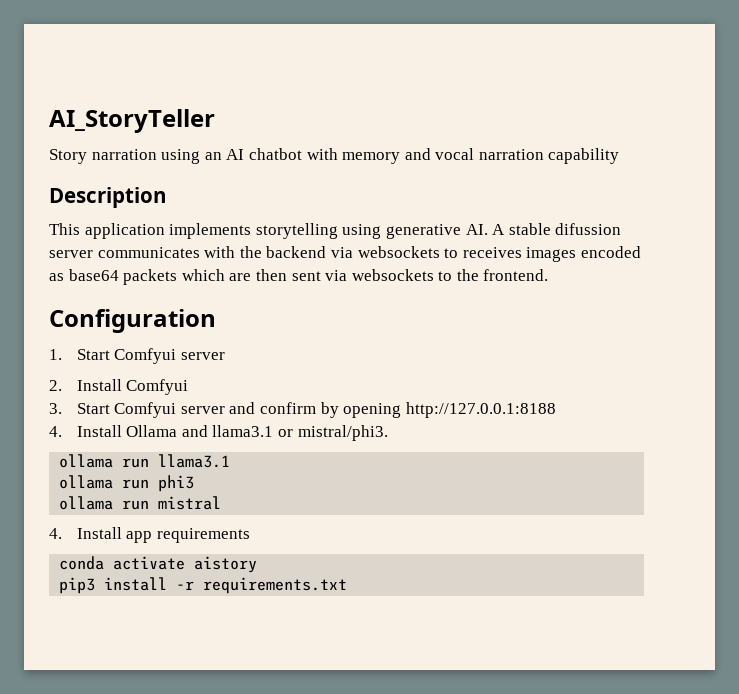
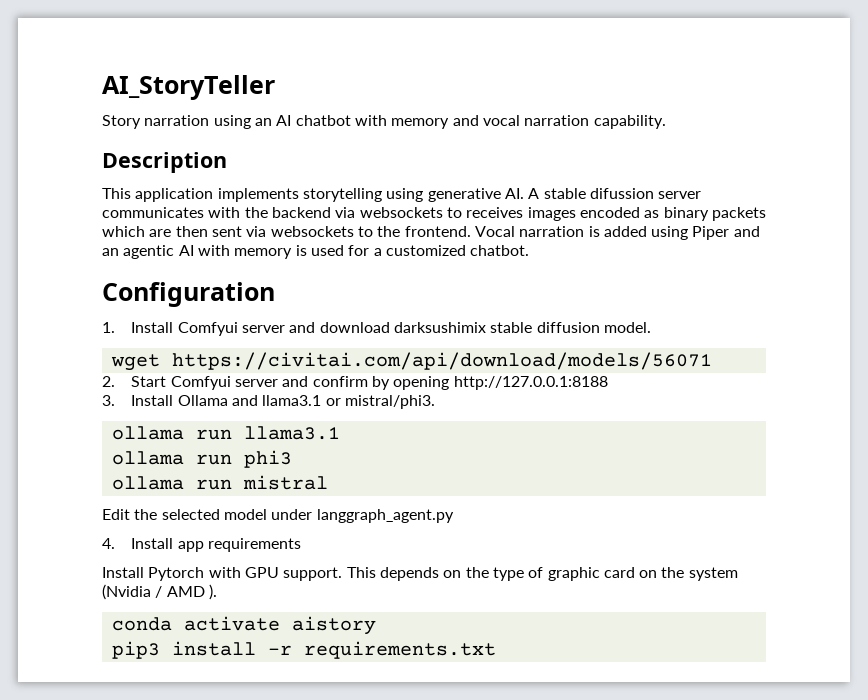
- Story narration using an AI chatbot with memory and vocal narration capability
+ Story narration using an AI chatbot with memory and vocal narration capability.
- This application implements storytelling using generative AI. A stable difussion server communicates with the backend via websockets to receives images encoded as base64 packets which are then sent via websockets to the frontend.
+ This application implements storytelling using generative AI. A stable difussion server communicates with the backend via websockets to receives images encoded as binary packets which are then sent via websockets to the frontend. Vocal narration is added using Piper and an agentic AI with memory is used for a customized chatbot.
- 1. Start Comfyui server
- 2. Install Comfyui
- 3. Start Comfyui server and confirm by opening http://127.0.0.1:8188
+ 1. Install Comfyui server and download darksushimix stable diffusion model.
+ wget https://civitai.com/api/download/models/56071
+ 2. Start Comfyui server and confirm by opening http://127.0.0.1:8188
- 4. Install Ollama and llama3.1 or mistral/phi3.
+ 3. Install Ollama and llama3.1 or mistral/phi3.
+ Edit the selected model under langgraph_agent.py
  4. Install app requirements
+ Install Pytorch with GPU support. This depends on the type of graphic card on the system (Nvidia / AMD ).

